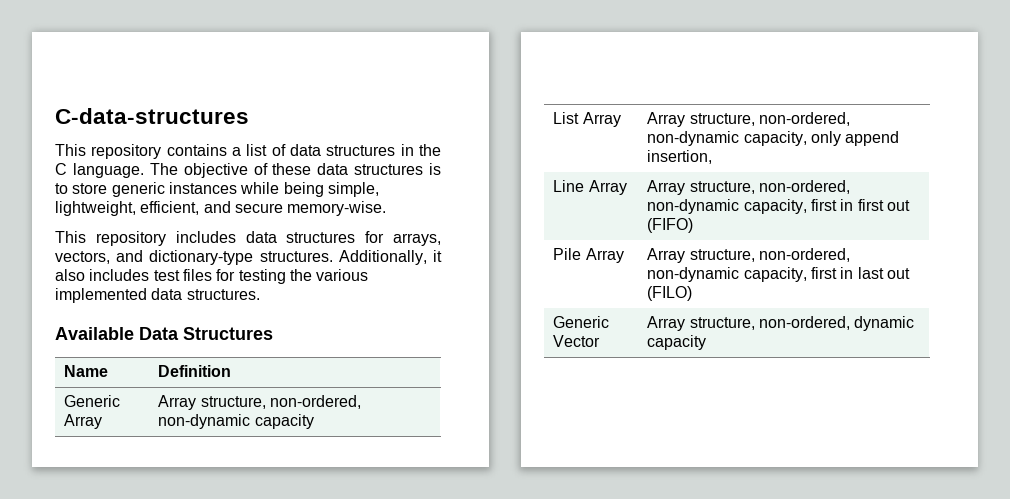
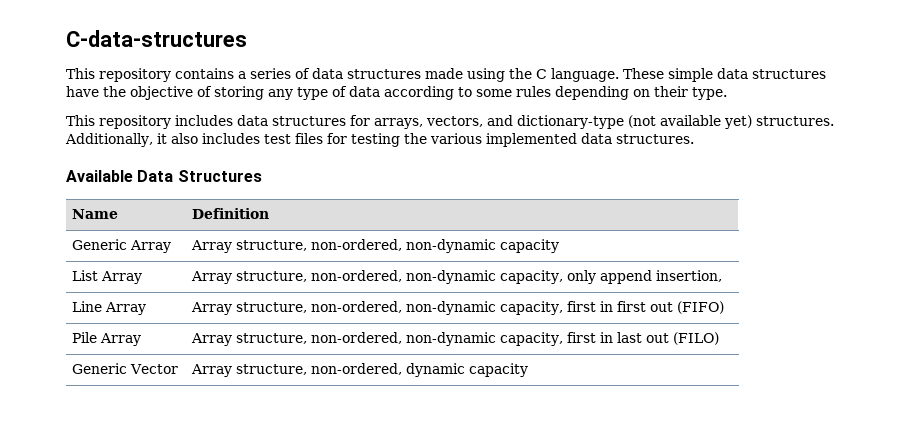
- This repository contains a list of data structures in the C language.
+ This repository contains a series of data structures made using the C language.
- The objective of these data structures is to store generic instances while being simple, lightweight, efficient, and secure memory-wise.
+ These simple data structures have the objective of storing any type of data according to some rules depending on their type.
- This repository includes data structures for arrays, vectors, and dictionary-type structures.
+ This repository includes data structures for arrays, vectors, and dictionary-type (not available yet) structures.

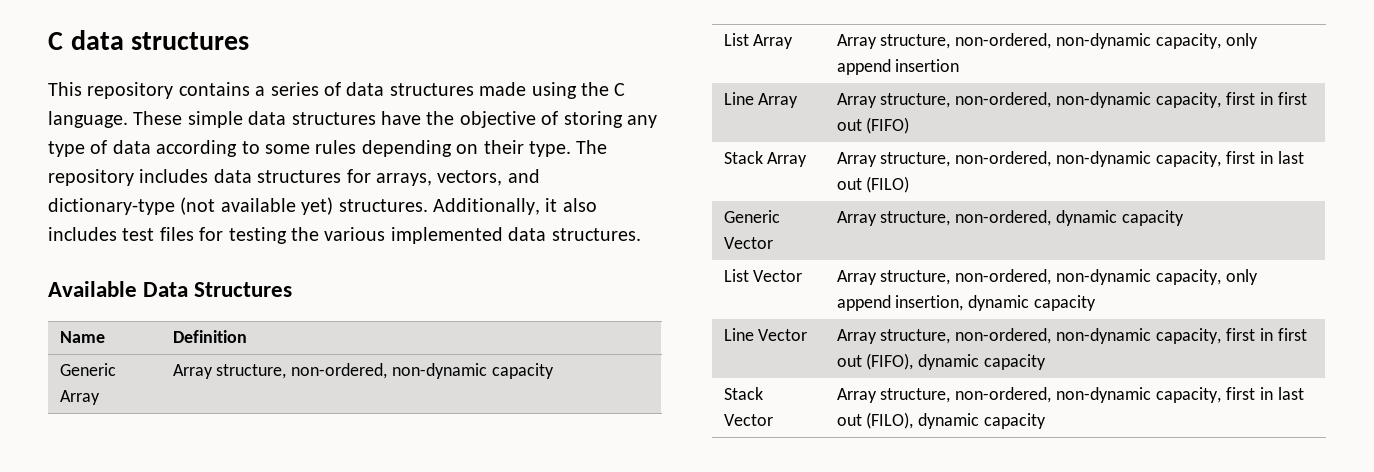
- C-data-structures
+ C data structures
- These simple data structures have the objective of storing any type of data according to some rules depending on their type.
- This repository includes data structures for arrays, vectors, and dictionary-type (not available yet) structures.
+ These simple data structures have the objective of storing any type of data according to some rules depending on their type. The repository includes data structures for arrays, vectors, and dictionary-type (not available yet) structures.
- List Array | Array structure, non-ordered, non-dynamic capacity, only append insertion,
+ List Array | Array structure, non-ordered, non-dynamic capacity, only append insertion
- Pile Array | Array structure, non-ordered, non-dynamic capacity, first in last out (FILO)
+ Stack Array | Array structure, non-ordered, non-dynamic capacity, first in last out (FILO)
+ List Vector | Array structure, non-ordered, non-dynamic capacity, only append insertion, dynamic capacity
+ Line Vector | Array structure, non-ordered, non-dynamic capacity, first in first out (FIFO), dynamic capacity
+ Stack Vector | Array structure, non-ordered, non-dynamic capacity, first in last out (FILO), dynamic capacity

